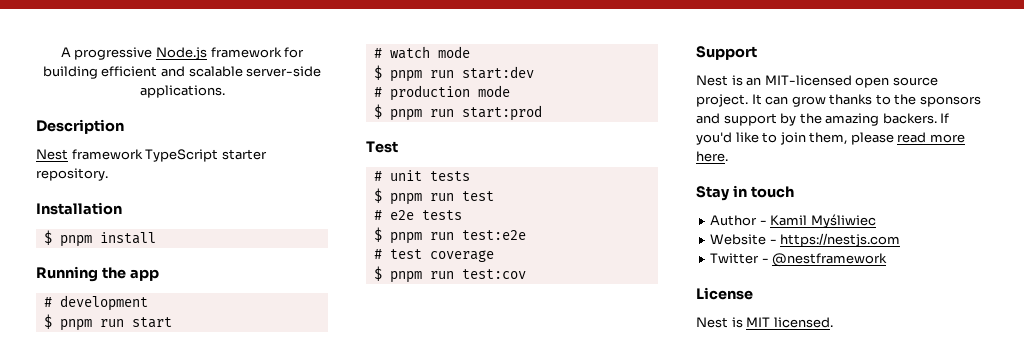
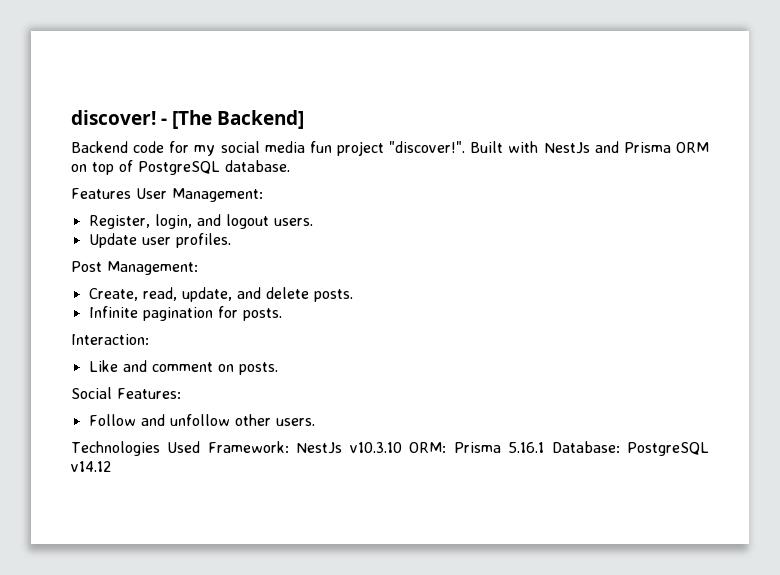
- A progressive Node.js framework for building efficient and scalable server-side applications.
- Description
- Nest framework TypeScript starter repository.
- Installation
- $ pnpm install
- Running the app
- # development
- $ pnpm run start
- # watch mode
- $ pnpm run start:dev
- # production mode
- $ pnpm run start:prod
- Test
- # unit tests
- $ pnpm run test
- # e2e tests
- $ pnpm run test:e2e
- # test coverage
- $ pnpm run test:cov
- Support
- Nest is an MIT-licensed open source project. It can grow thanks to the sponsors and support by the amazing backers. If you'd like to join them, please read more here.
- Stay in touch
- Author - Kamil Myśliwiec
- Website - https://nestjs.com
- Twitter - @nestframework
- License
- Nest is MIT licensed.
+ discover! - [The Backend]
+ Backend code for my social media fun project "discover!". Built with NestJs and Prisma ORM on top of PostgreSQL database.
+ Features User Management:
+ Register, login, and logout users.
+ Update user profiles.
+ Post Management:
+ Create, read, update, and delete posts.
+ Infinite pagination for posts.
+ Interaction:
+ Like and comment on posts.
+ Social Features:
+ Follow and unfollow other users.
+ Technologies Used Framework: NestJs v10.3.10 ORM: Prisma 5.16.1 Database: PostgreSQL v14.12

